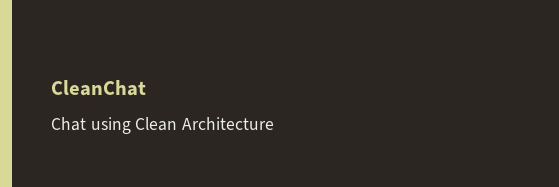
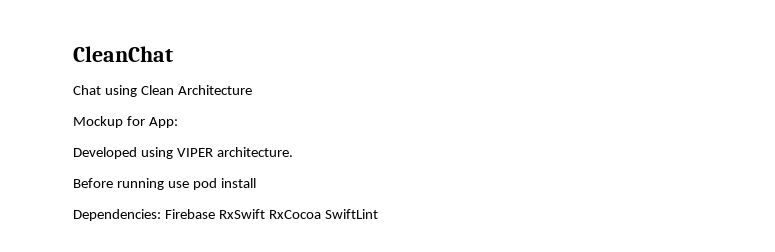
+ Mockup for App:
+ Developed using VIPER architecture.
+ Before running use pod install
+ Dependencies: Firebase RxSwift RxCocoa SwiftLint

